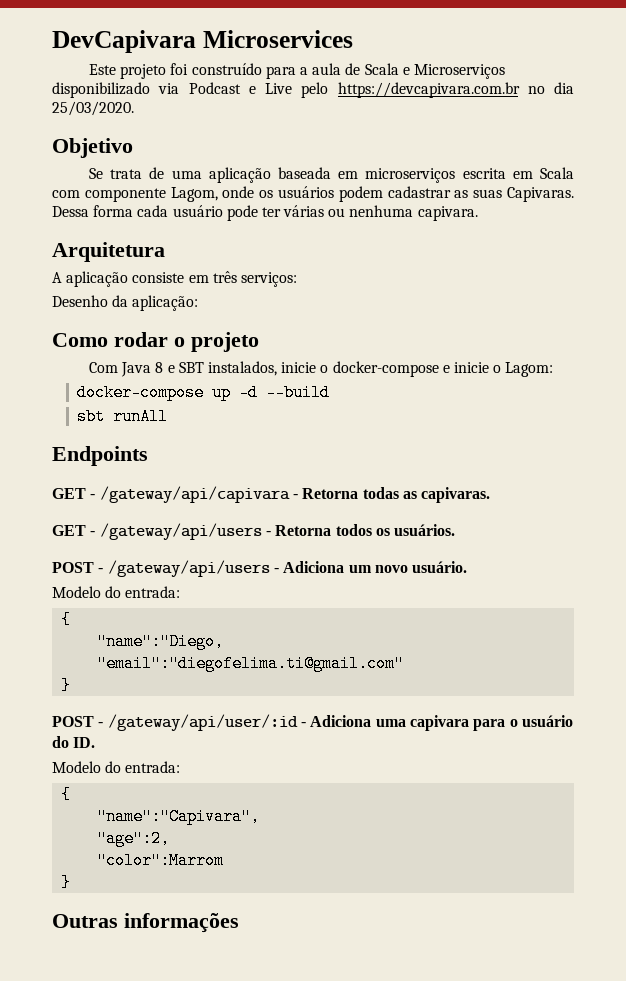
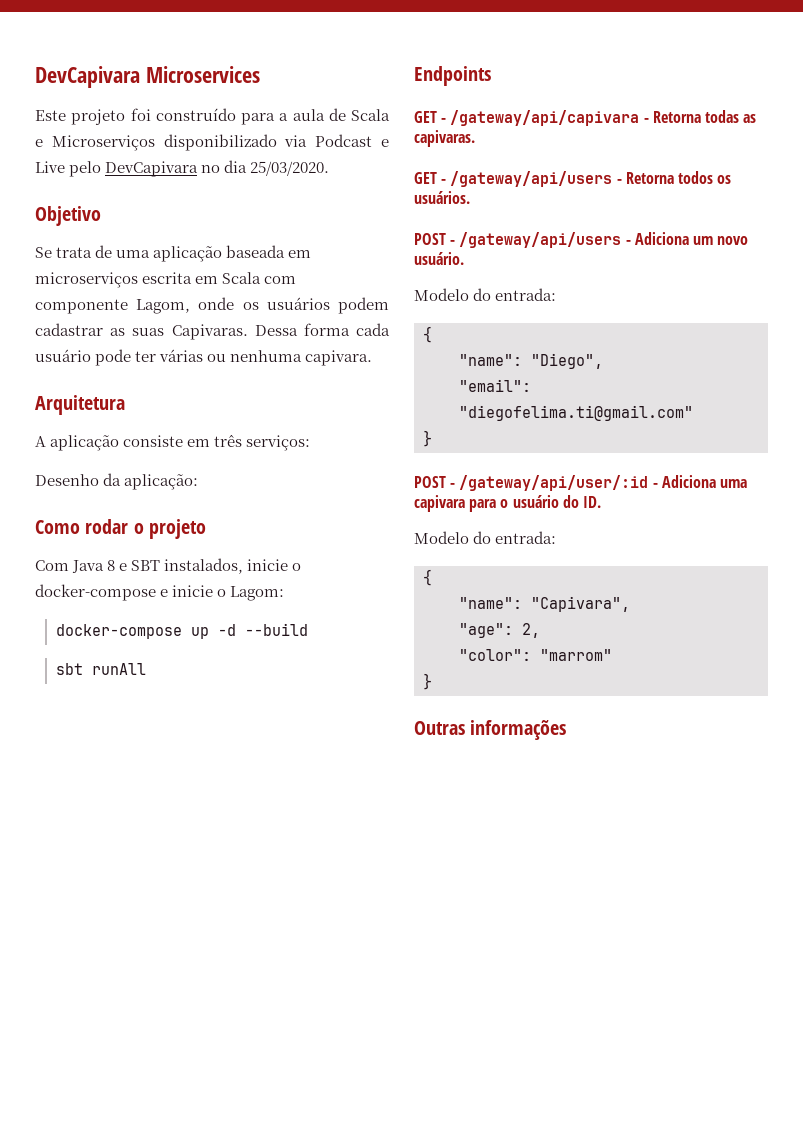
- Este projeto foi construído para a aula de Scala e Microserviços disponibilizado via Podcast e Live pelo https://devcapivara.com.br no dia 25/03/2020.
+ Este projeto foi construído para a aula de Scala e Microserviços disponibilizado via Podcast e Live pelo DevCapivara no dia 25/03/2020.
- "name":"Diego,
- "email":"diegofelima.ti@gmail.com"
+ "name": "Diego",
+ "email": "diegofelima.ti@gmail.com"
- "name":"Capivara",
- "age":2,
- "color":Marrom
+ "name": "Capivara",
+ "age": 2,
+ "color": "marrom"

